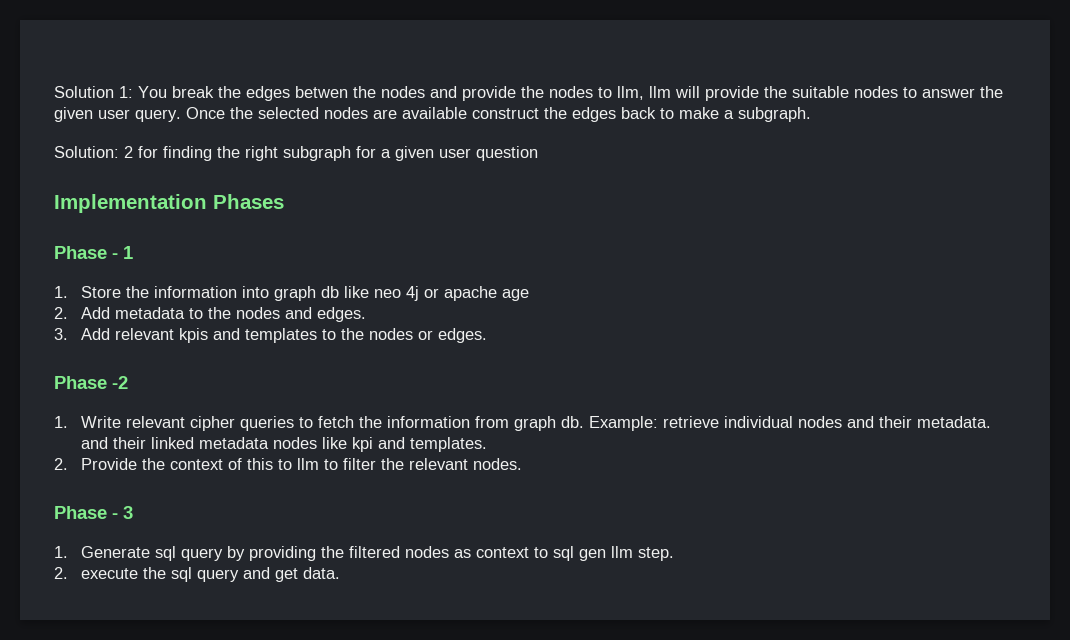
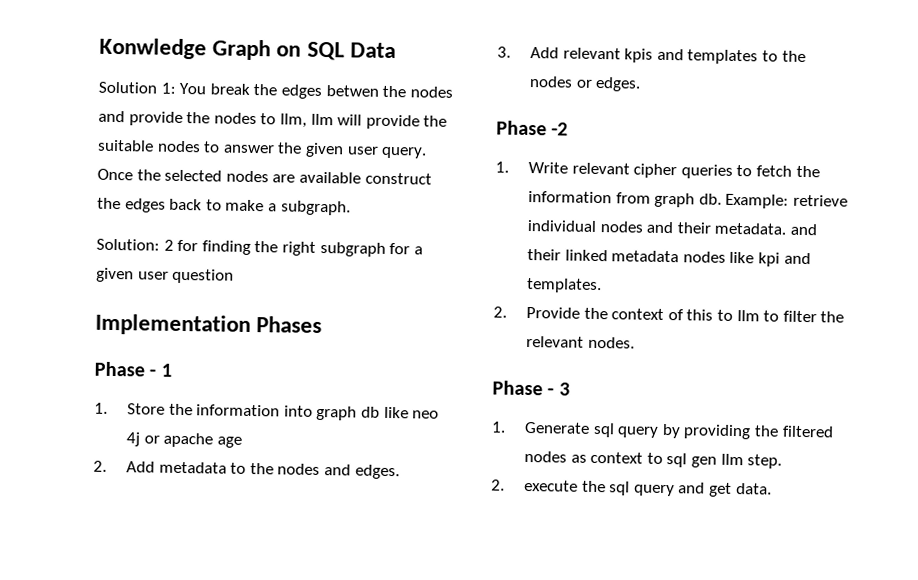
+ Konwledge Graph on SQL Data

